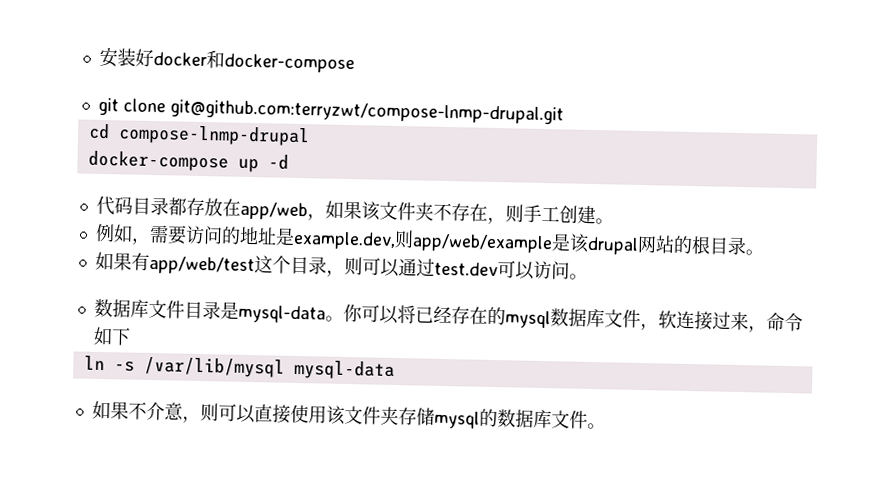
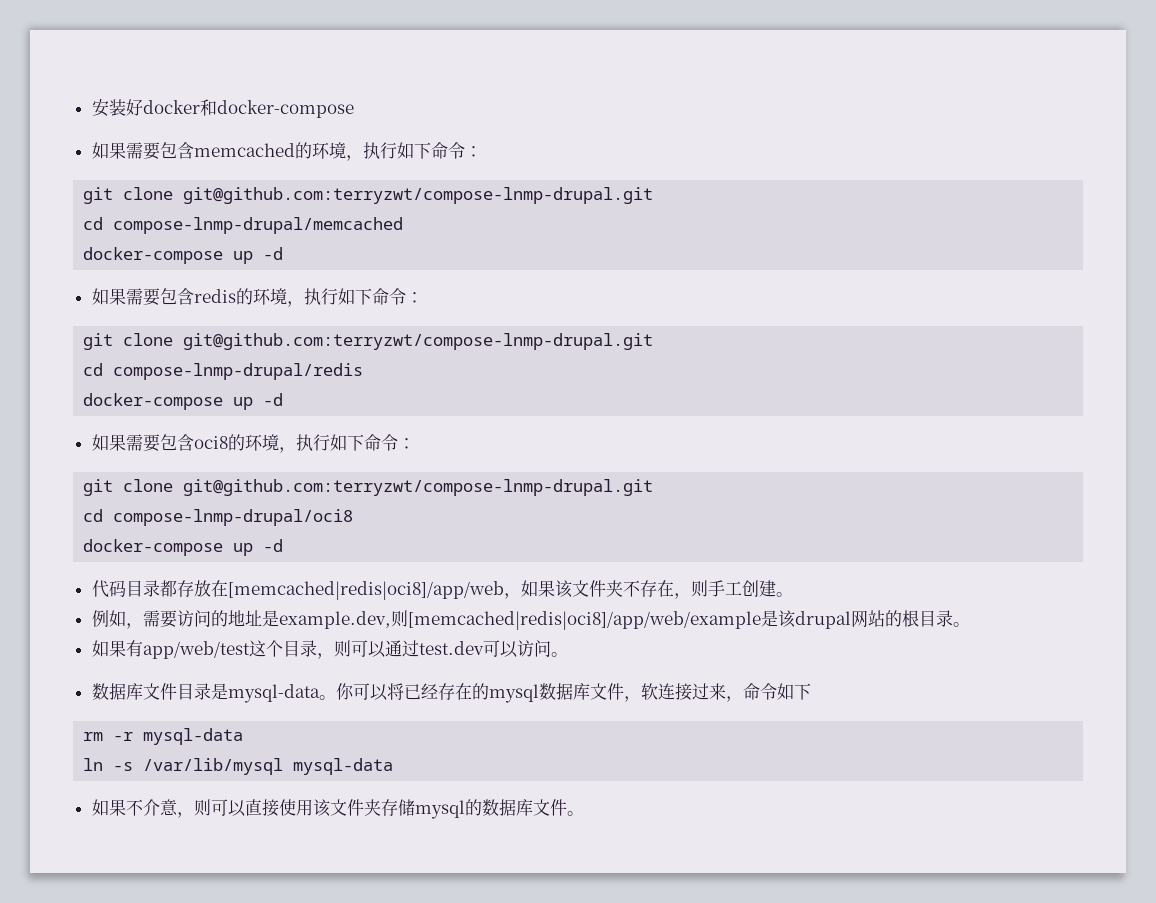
+ 如果需要包含memcached的环境，执行如下命令：
  git clone git@github.com:terryzwt/compose-lnmp-drupal.git
- cd compose-lnmp-drupal
+ cd compose-lnmp-drupal/memcached
+ docker-compose up -d
+ 如果需要包含redis的环境，执行如下命令：
+ git clone git@github.com:terryzwt/compose-lnmp-drupal.git
+ cd compose-lnmp-drupal/redis
+ docker-compose up -d
+ 如果需要包含oci8的环境，执行如下命令：
+ git clone git@github.com:terryzwt/compose-lnmp-drupal.git
+ cd compose-lnmp-drupal/oci8
- 代码目录都存放在app/web，如果该文件夹不存在，则手工创建。
+ 代码目录都存放在[memcached|redis|oci8]/app/web，如果该文件夹不存在，则手工创建。
- 例如，需要访问的地址是example.dev,则app/web/example是该drupal网站的根目录。
+ 例如，需要访问的地址是example.dev,则[memcached|redis|oci8]/app/web/example是该drupal网站的根目录。
+ rm -r mysql-data

